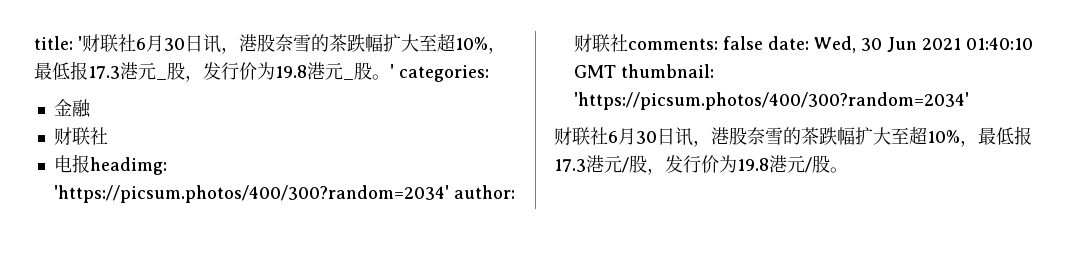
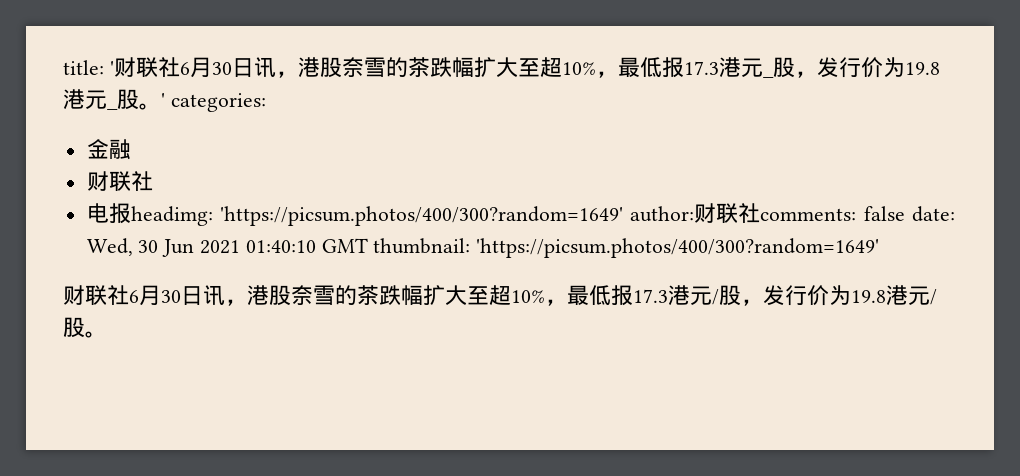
- 电报headimg: 'https://picsum.photos/400/300?random=2034' author:财联社comments: false date: Wed, 30 Jun 2021 01:40:10 GMT thumbnail: 'https://picsum.photos/400/300?random=2034'
+ 电报headimg: 'https://picsum.photos/400/300?random=1649' author:财联社comments: false date: Wed, 30 Jun 2021 01:40:10 GMT thumbnail: 'https://picsum.photos/400/300?random=1649'

